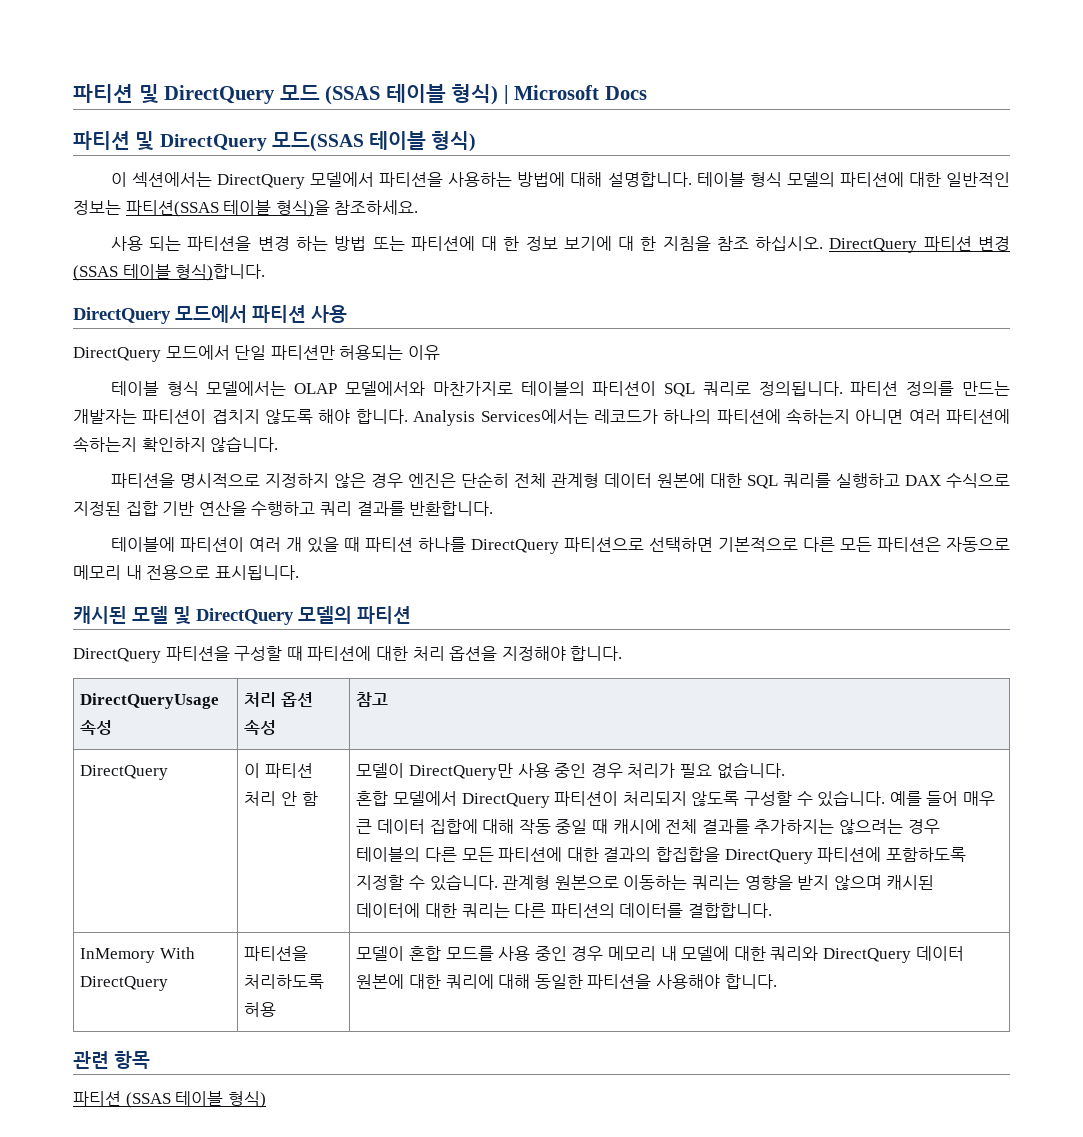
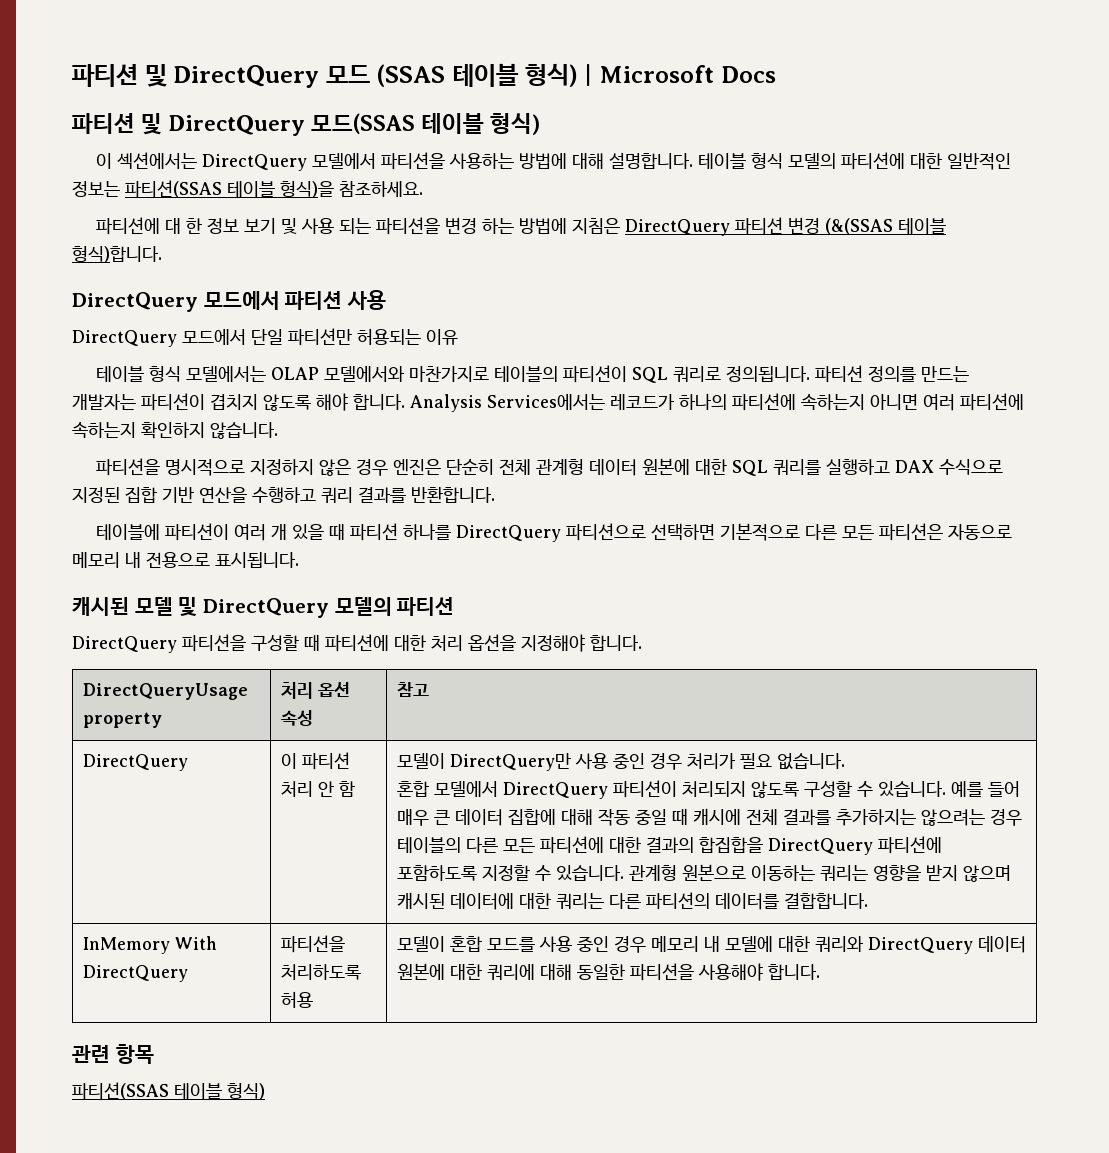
- 사용 되는 파티션을 변경 하는 방법 또는 파티션에 대 한 정보 보기에 대 한 지침을 참조 하십시오. DirectQuery 파티션 변경 (SSAS 테이블 형식)합니다.
+ 파티션에 대 한 정보 보기 및 사용 되는 파티션을 변경 하는 방법에 지침은 DirectQuery 파티션 변경 (&(SSAS 테이블 형식)합니다.
- DirectQueryUsage 속성 | 처리 옵션 속성 | 참고
+ DirectQueryUsage property | 처리 옵션 속성 | 참고
- 파티션 (SSAS 테이블 형식)
+ 파티션(SSAS 테이블 형식)

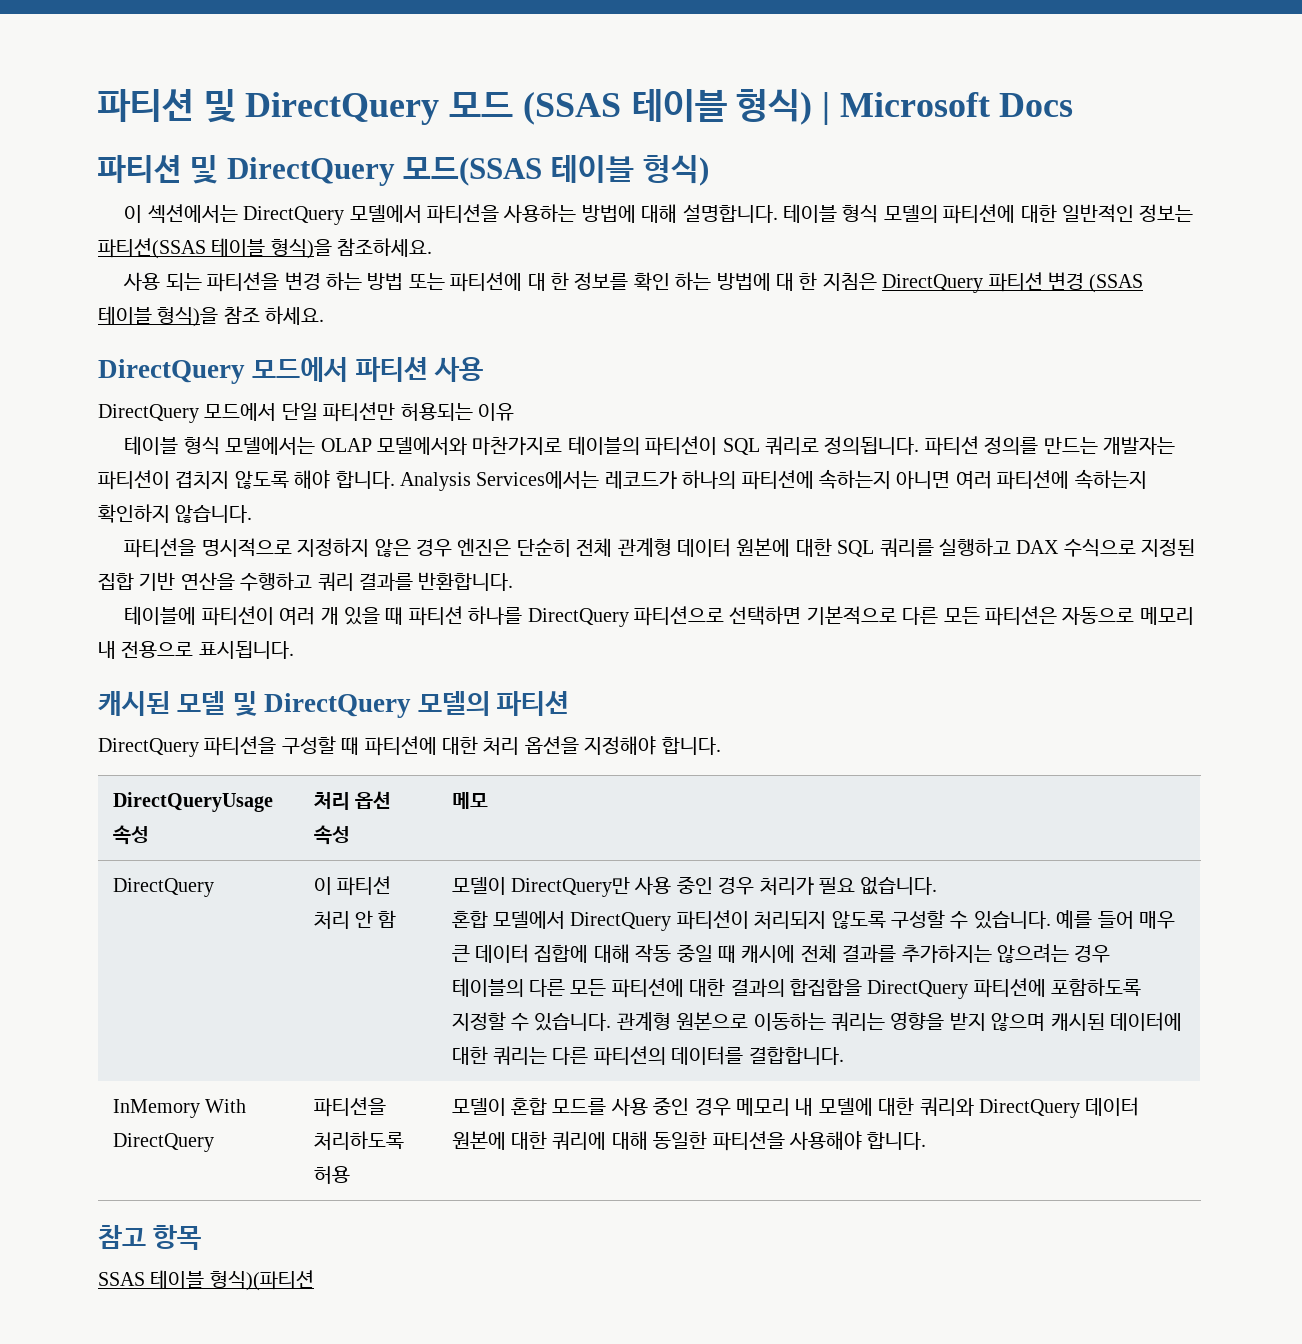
- 파티션에 대 한 정보 보기 및 사용 되는 파티션을 변경 하는 방법에 지침은 DirectQuery 파티션 변경 (&(SSAS 테이블 형식)합니다.
+ 사용 되는 파티션을 변경 하는 방법 또는 파티션에 대 한 정보를 확인 하는 방법에 대 한 지침은 DirectQuery 파티션 변경 (SSAS 테이블 형식)을 참조 하세요.
- DirectQueryUsage property | 처리 옵션 속성 | 참고
+ DirectQueryUsage 속성 | 처리 옵션 속성 | 메모
- 관련 항목
+ 참고 항목
- 파티션(SSAS 테이블 형식)
+ SSAS 테이블 형식)(파티션

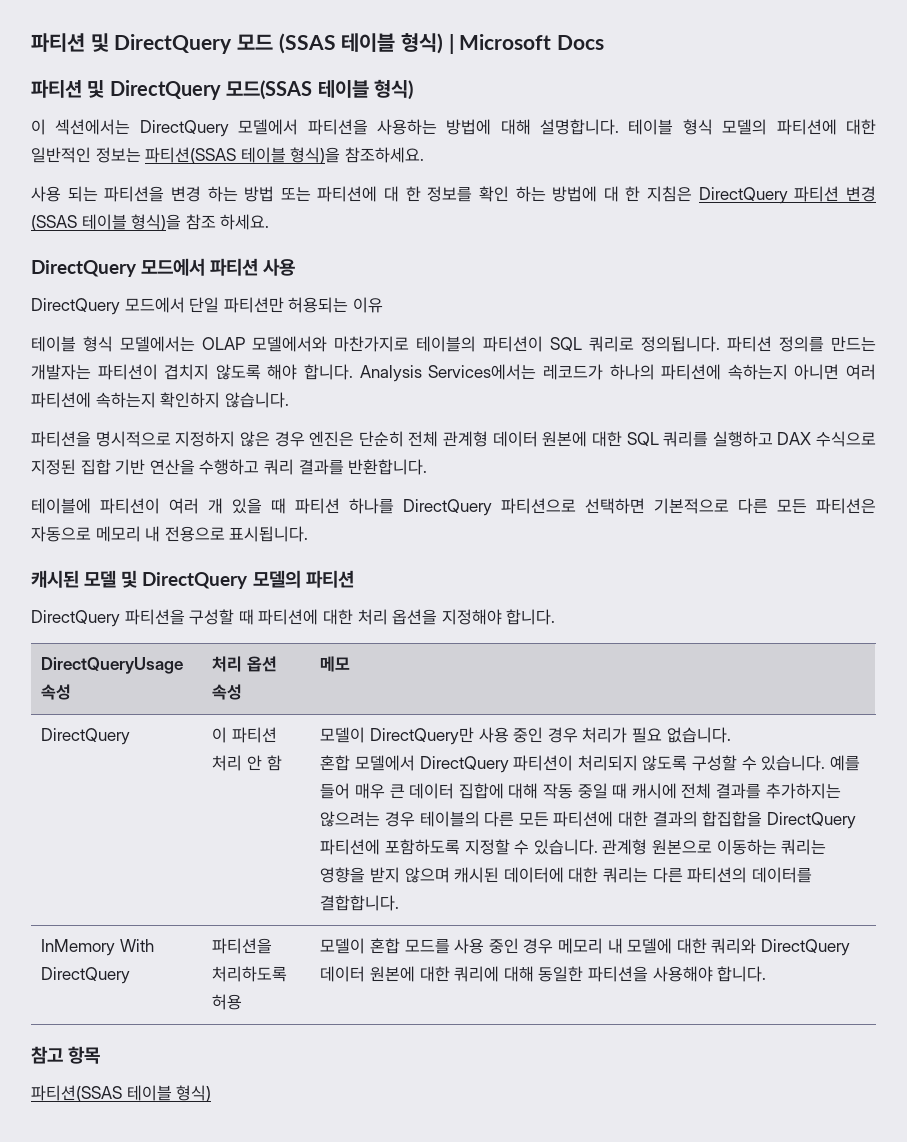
- SSAS 테이블 형식)(파티션
+ 파티션(SSAS 테이블 형식)

